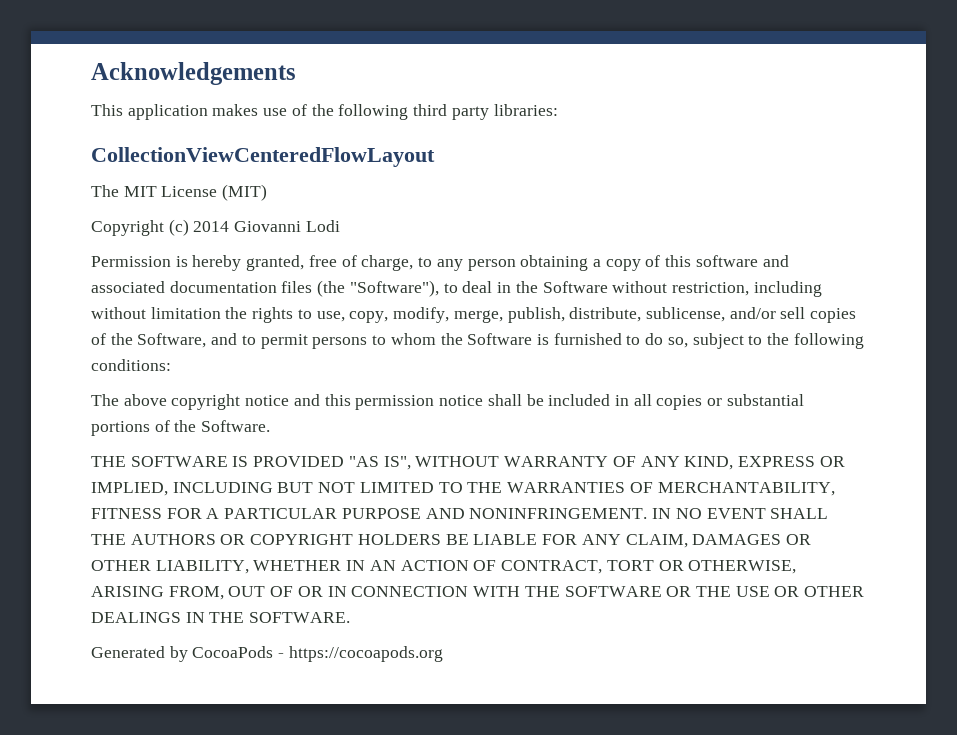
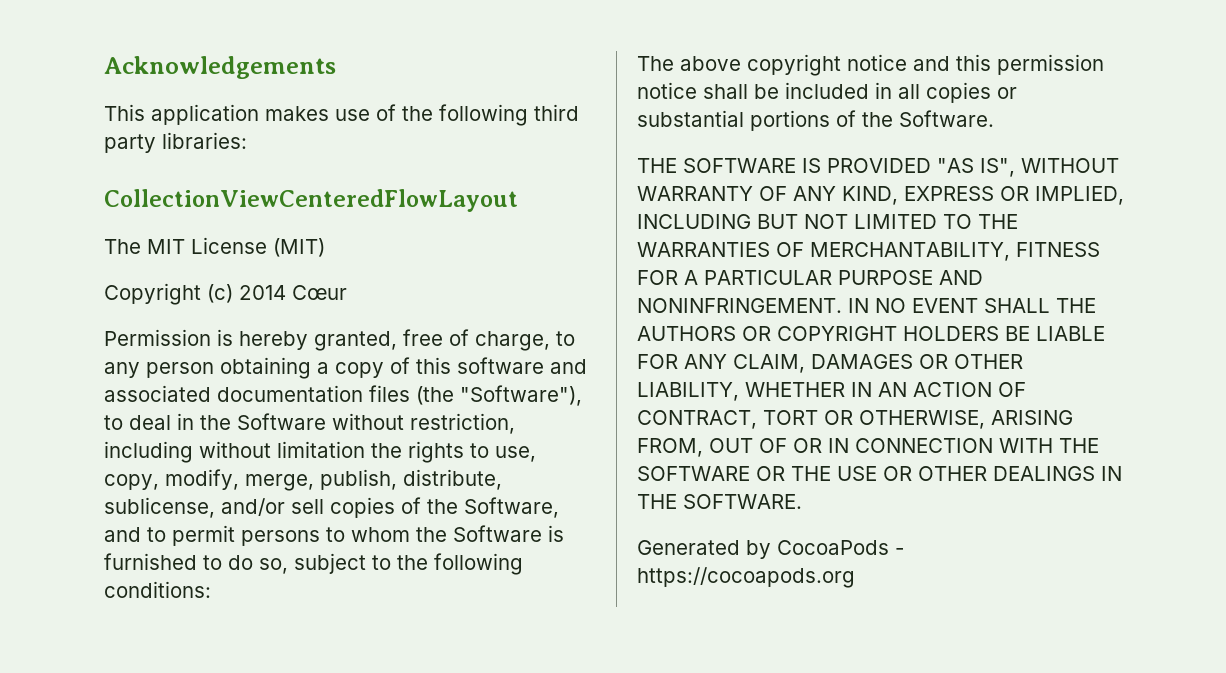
- Copyright (c) 2014 Giovanni Lodi
+ Copyright (c) 2014 Cœur

